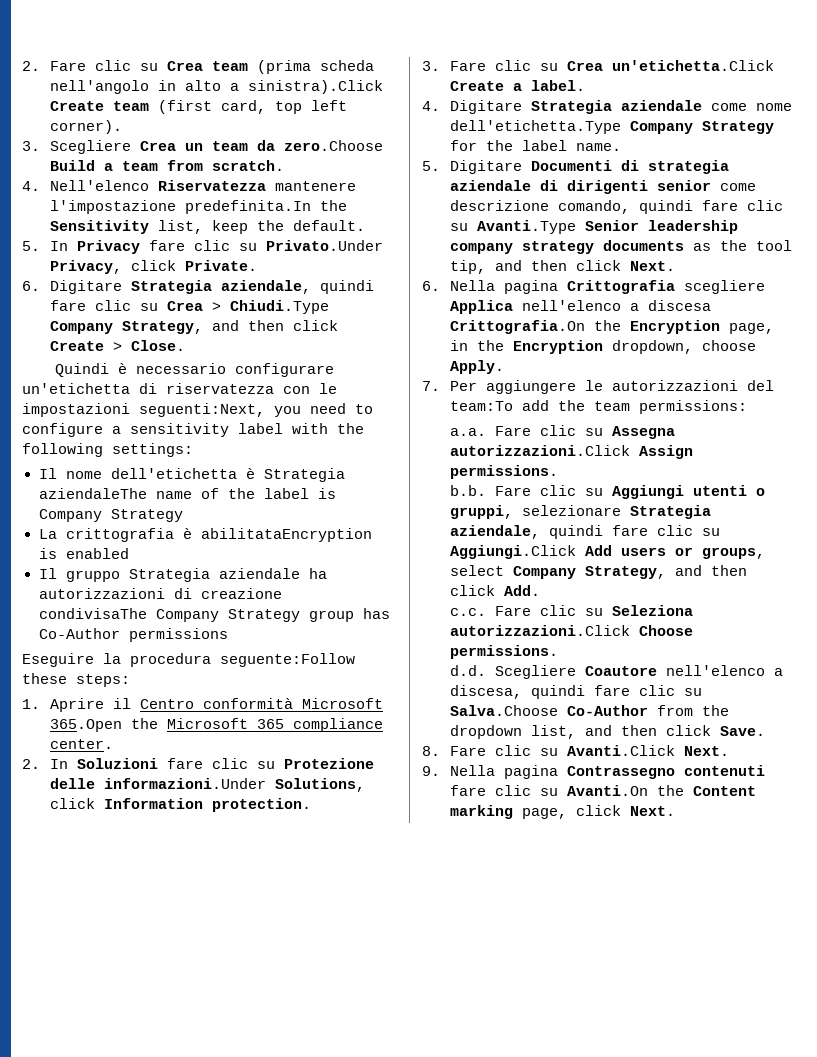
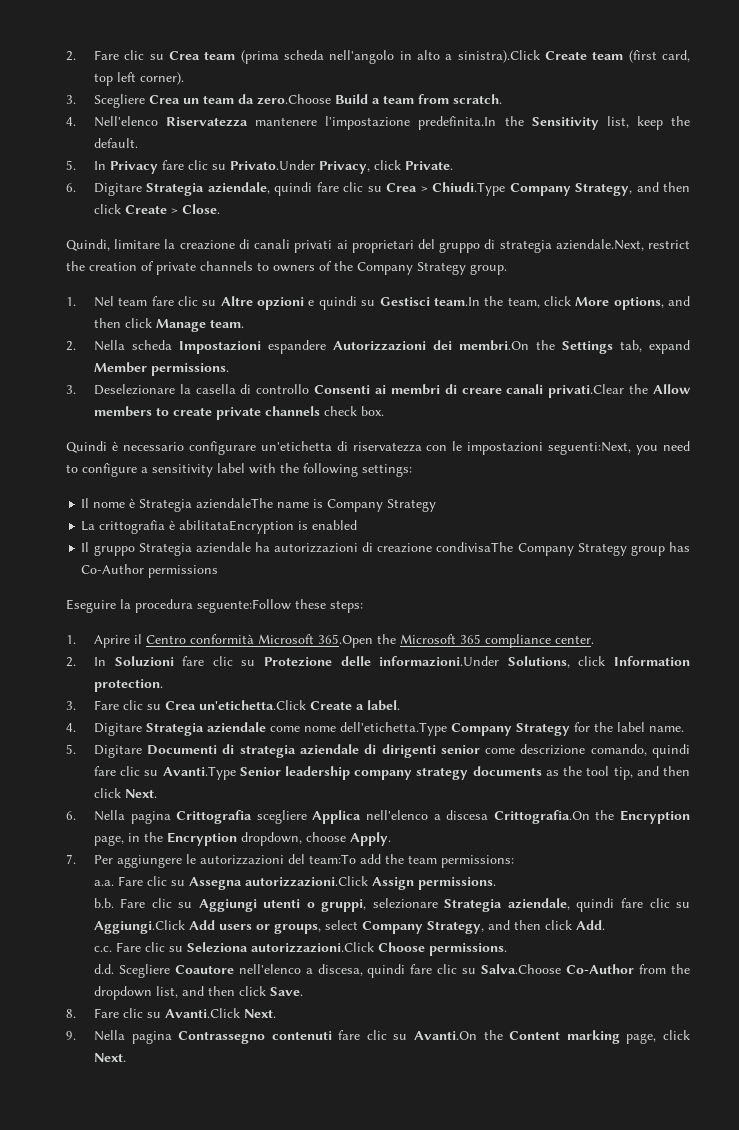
+ Quindi, limitare la creazione di canali privati ai proprietari del gruppo di strategia aziendale.Next, restrict the creation of private channels to owners of the Company Strategy group.
+ 1. Nel team fare clic su Altre opzioni e quindi su Gestisci team.In the team, click More options, and then click Manage team.
+ 2. Nella scheda Impostazioni espandere Autorizzazioni dei membri.On the Settings tab, expand Member permissions.
+ 3. Deselezionare la casella di controllo Consenti ai membri di creare canali privati.Clear the Allow members to create private channels check box.
- Il nome dell'etichetta è Strategia aziendaleThe name of the label is Company Strategy
+ Il nome è Strategia aziendaleThe name is Company Strategy

